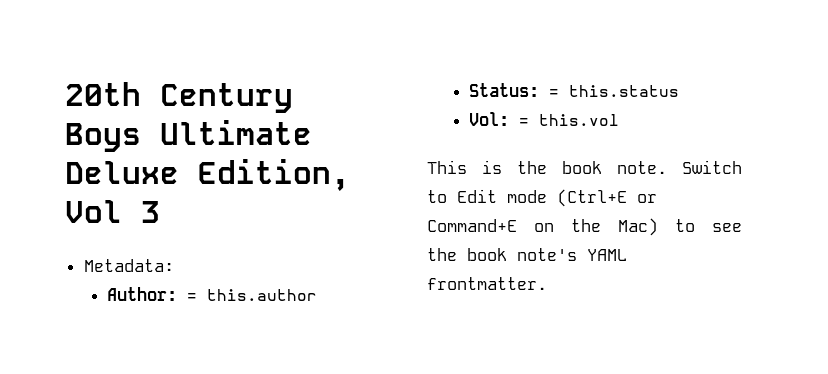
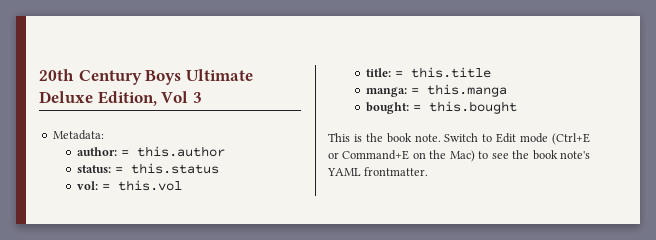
- Author: = this.author
+ author: = this.author
- Status: = this.status
+ status: = this.status
- Vol: = this.vol
+ vol: = this.vol
+ title: = this.title
+ manga: = this.manga
+ bought: = this.bought

